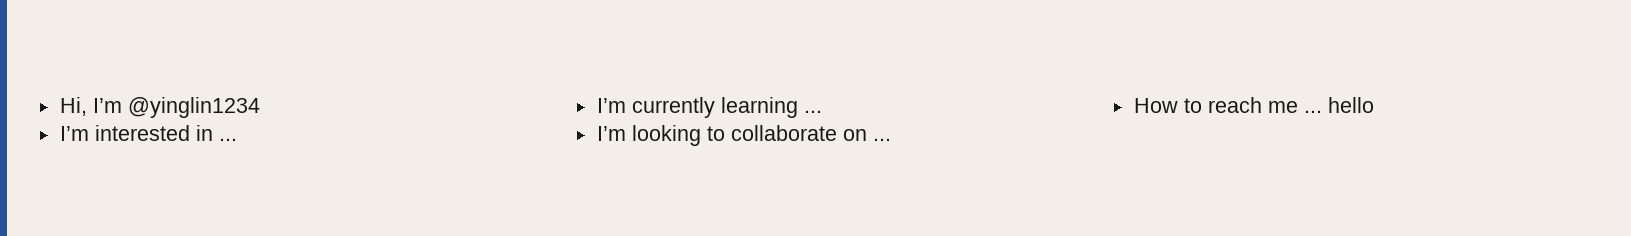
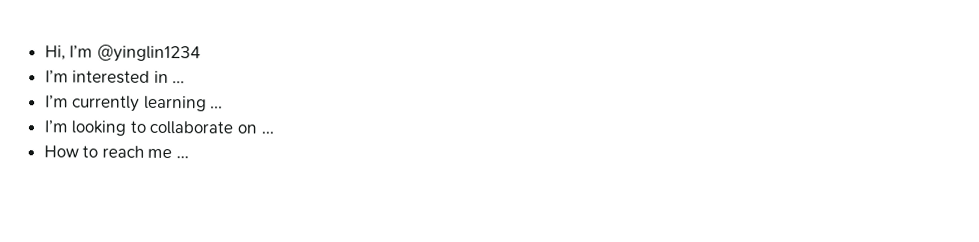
- How to reach me ... hello
+ How to reach me ...

